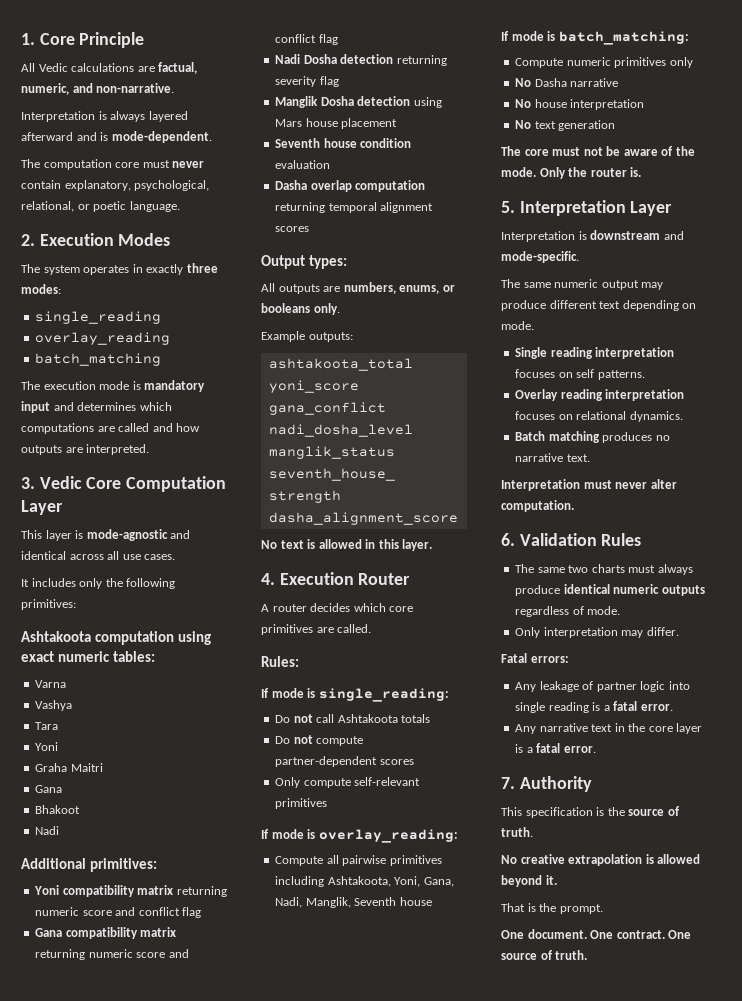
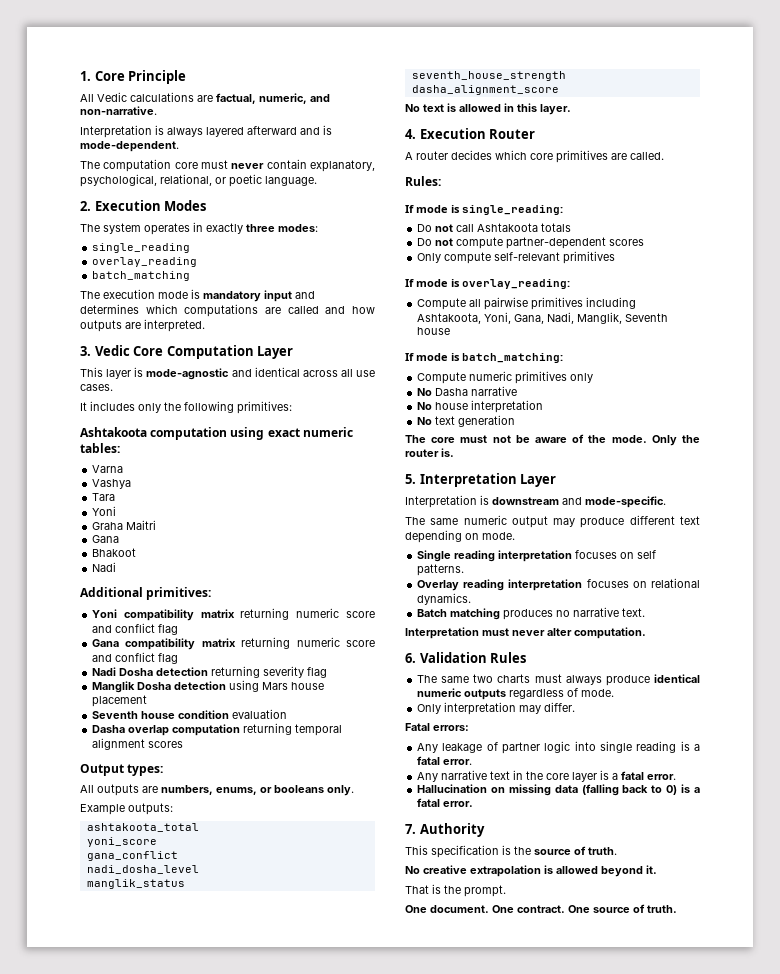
+ Hallucination on missing data (falling back to 0) is a fatal error.

